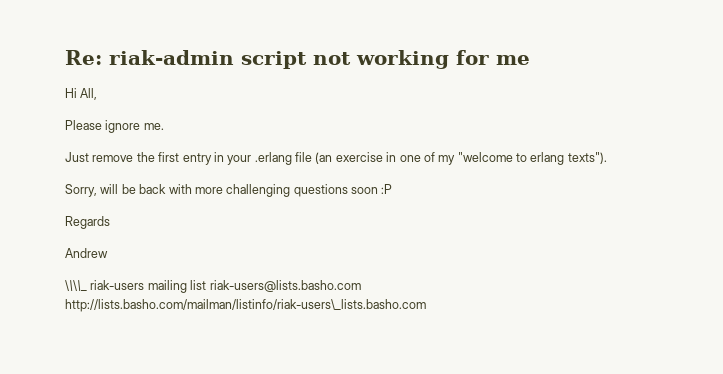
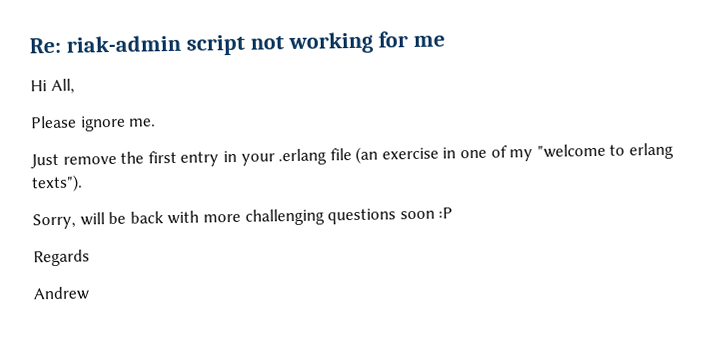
- \\\\_ riak-users mailing list riak-users@lists.basho.com http://lists.basho.com/mailman/listinfo/riak-users\_lists.basho.com

